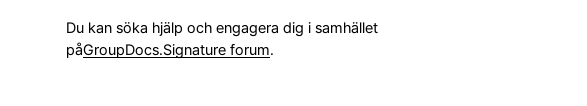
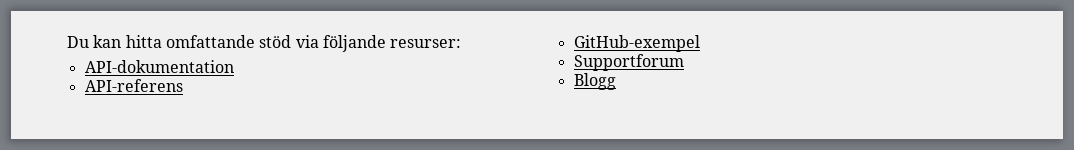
- Du kan söka hjälp och engagera dig i samhället påGroupDocs.Signature forum.
+ Du kan hitta omfattande stöd via följande resurser:
+ API-dokumentation
+ API-referens
+ GitHub-exempel
+ Supportforum
+ Blogg

